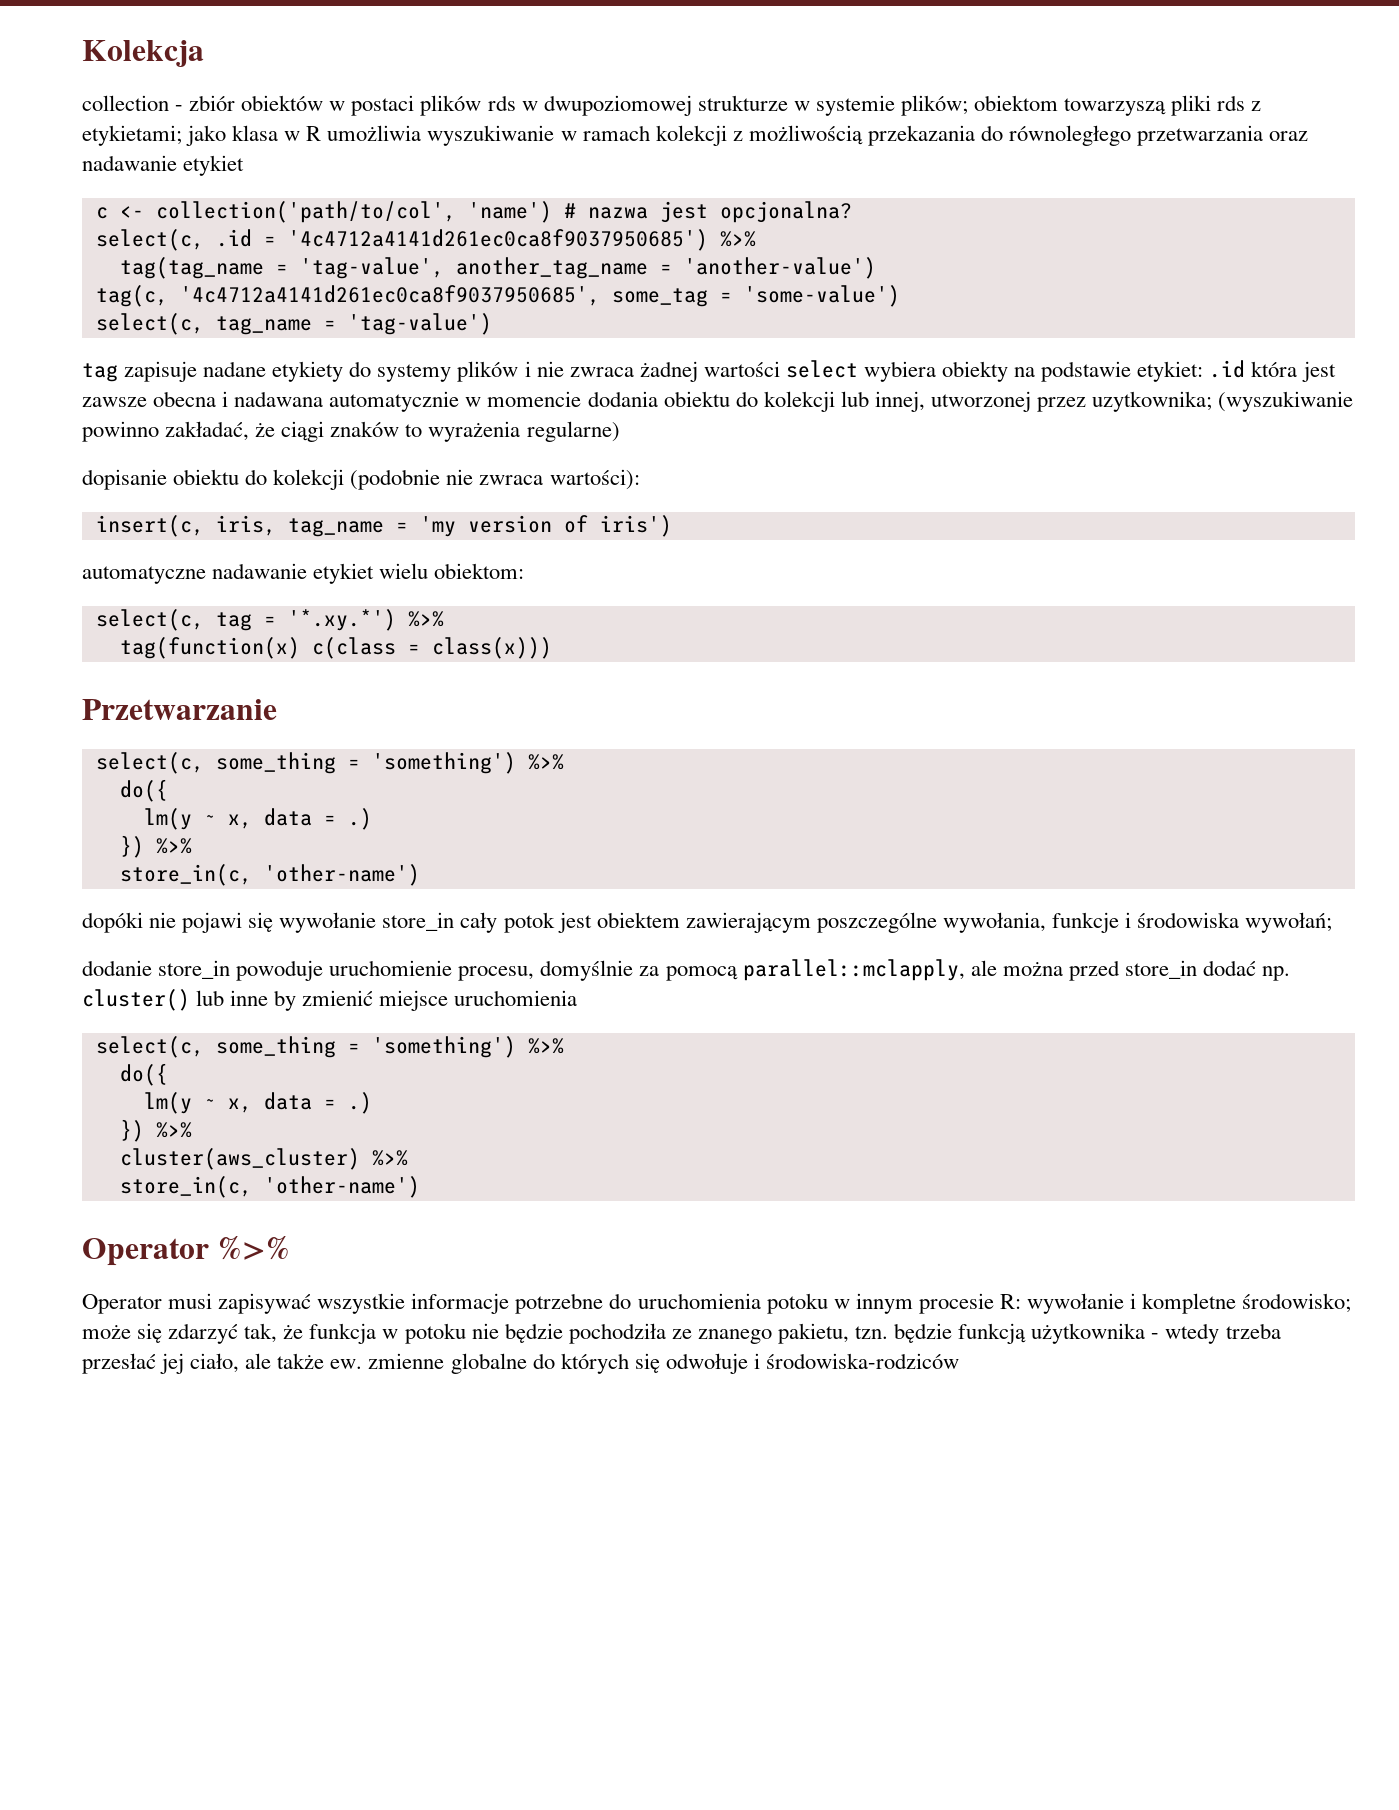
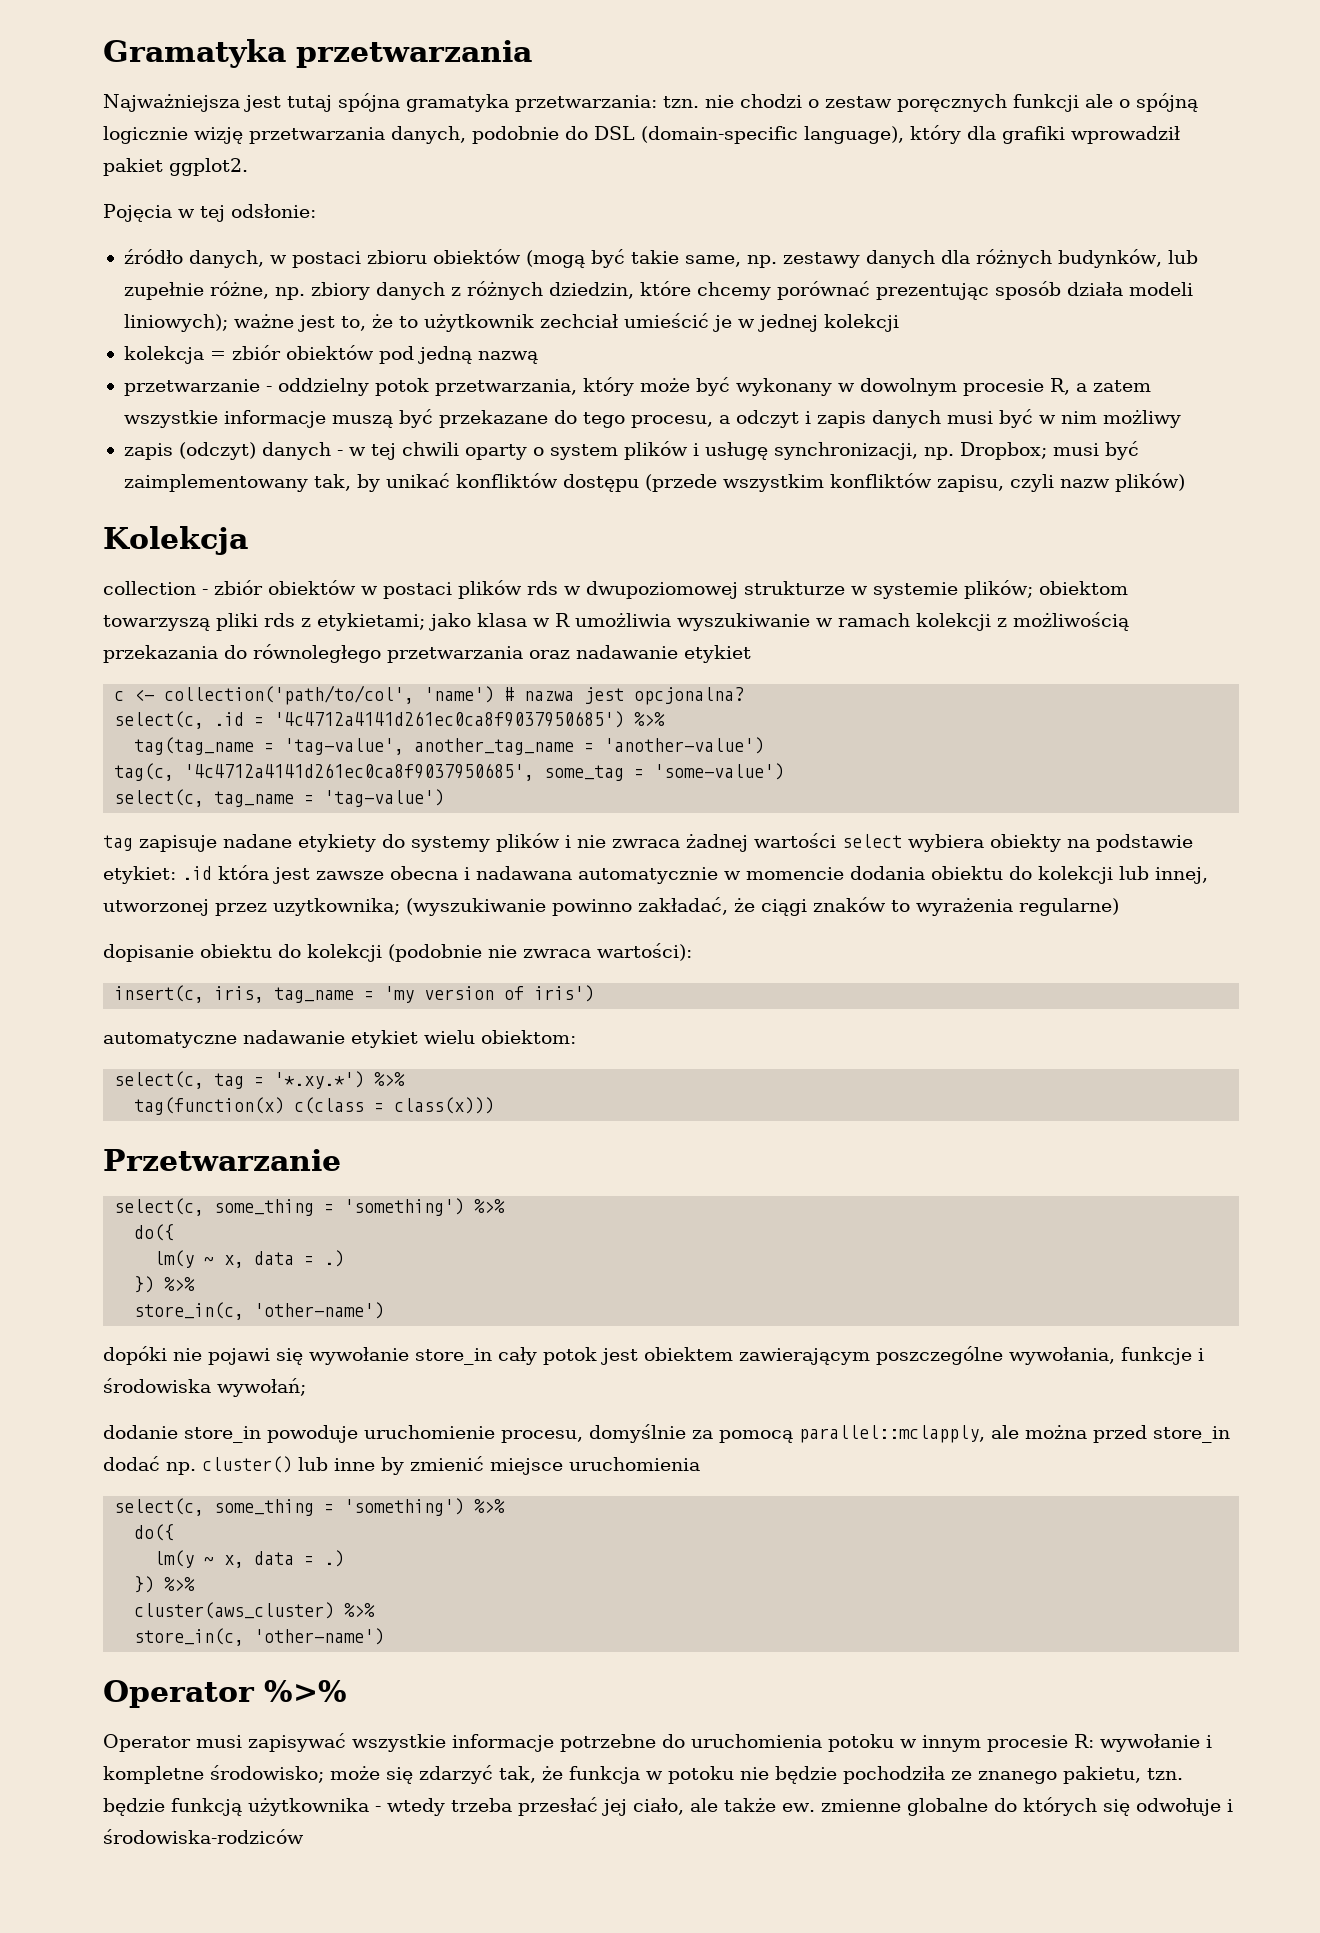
+ Gramatyka przetwarzania
+ Najważniejsza jest tutaj spójna gramatyka przetwarzania: tzn. nie chodzi o zestaw poręcznych funkcji ale o spójną logicznie wizję przetwarzania danych, podobnie do DSL (domain-specific language), który dla grafiki wprowadził pakiet ggplot2.
+ Pojęcia w tej odsłonie:
+ źródło danych, w postaci zbioru obiektów (mogą być takie same, np. zestawy danych dla różnych budynków, lub zupełnie różne, np. zbiory danych z różnych dziedzin, które chcemy porównać prezentując sposób działa modeli liniowych); ważne jest to, że to użytkownik zechciał umieścić je w jednej kolekcji
+ kolekcja = zbiór obiektów pod jedną nazwą
+ przetwarzanie - oddzielny potok przetwarzania, który może być wykonany w dowolnym procesie R, a zatem wszystkie informacje muszą być przekazane do tego procesu, a odczyt i zapis danych musi być w nim możliwy
+ zapis (odczyt) danych - w tej chwili oparty o system plików i usługę synchronizacji, np. Dropbox; musi być zaimplementowany tak, by unikać konfliktów dostępu (przede wszystkim konfliktów zapisu, czyli nazw plików)

